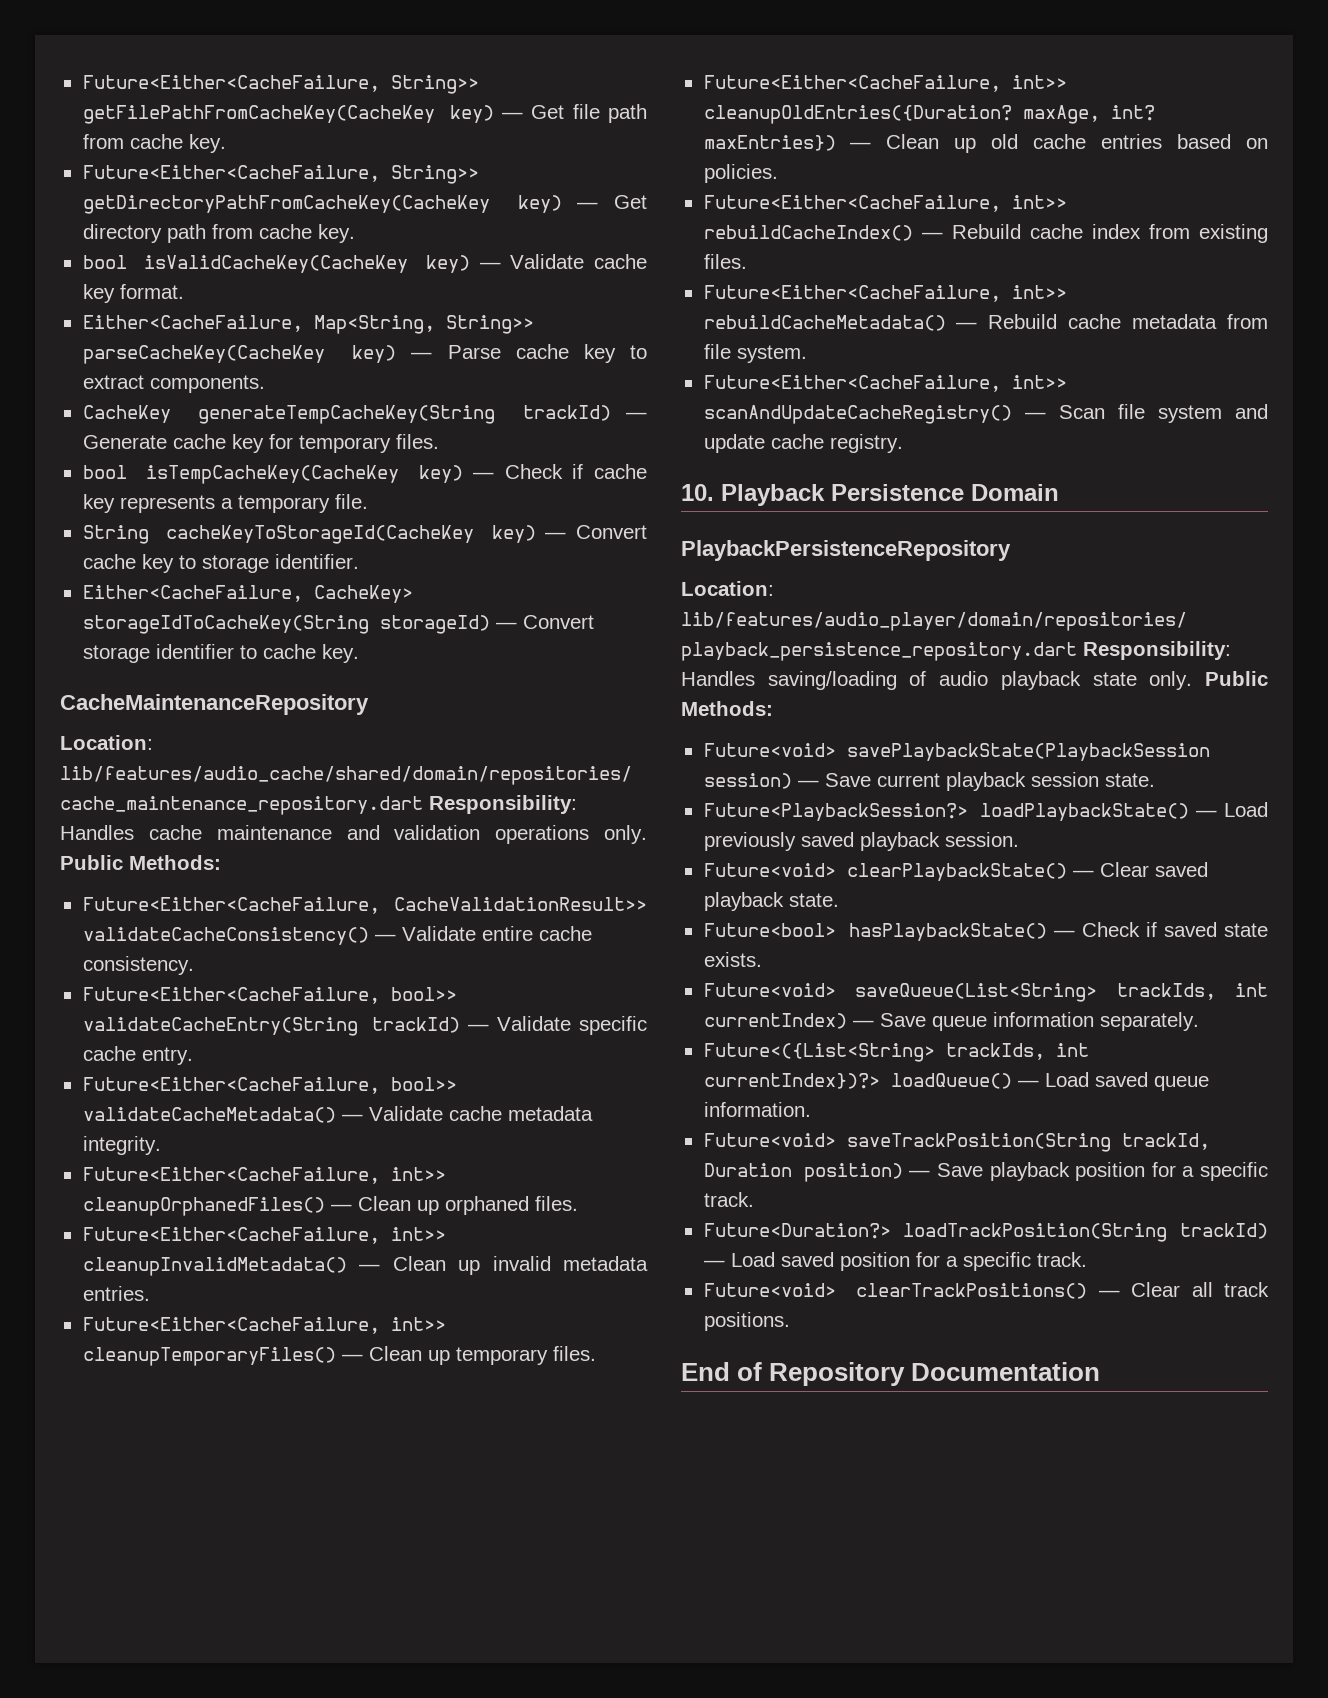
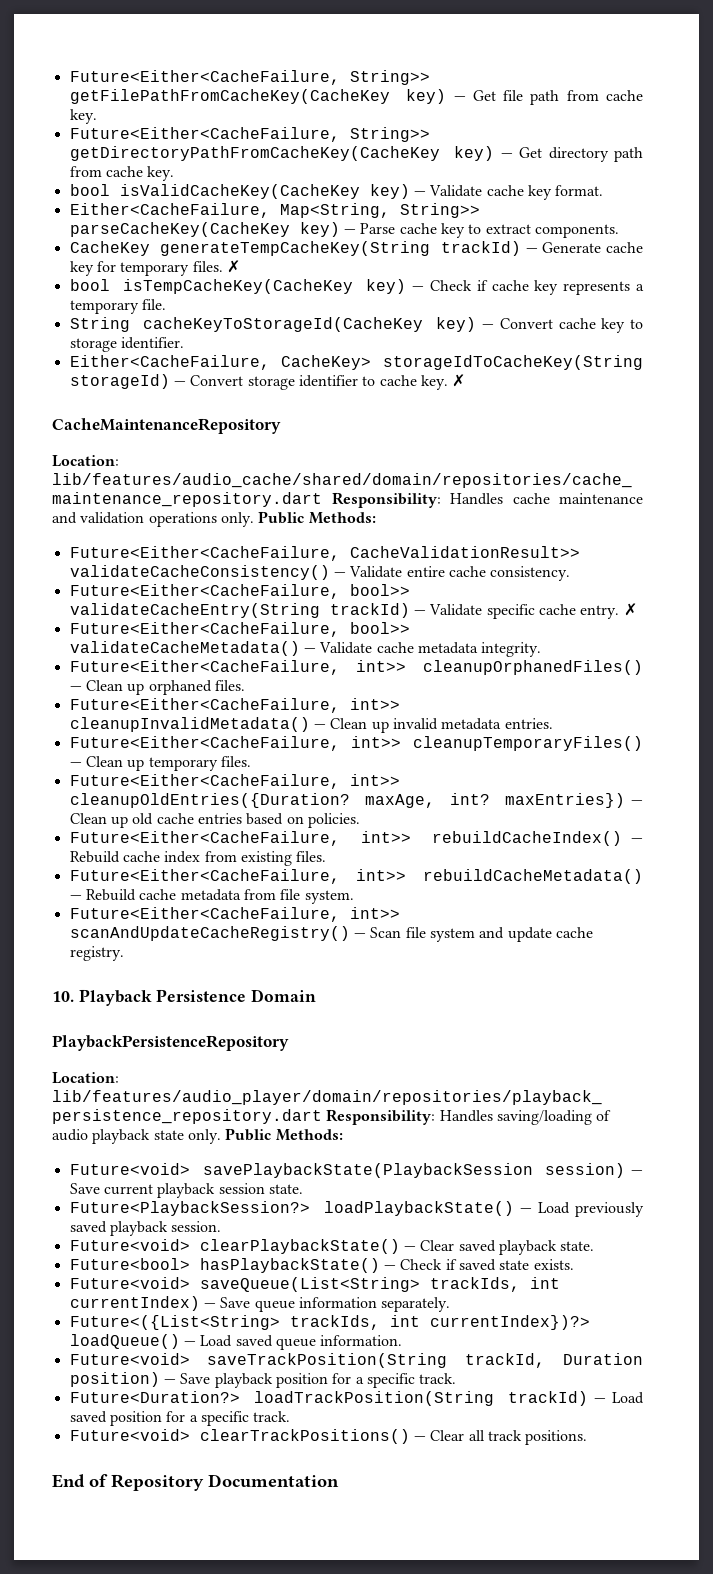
- CacheKey generateTempCacheKey(String trackId) — Generate cache key for temporary files.
+ CacheKey generateTempCacheKey(String trackId) — Generate cache key for temporary files. ✗
- Either<CacheFailure, CacheKey> storageIdToCacheKey(String storageId) — Convert storage identifier to cache key.
+ Either<CacheFailure, CacheKey> storageIdToCacheKey(String storageId) — Convert storage identifier to cache key. ✗
- Future<Either<CacheFailure, bool>> validateCacheEntry(String trackId) — Validate specific cache entry.
+ Future<Either<CacheFailure, bool>> validateCacheEntry(String trackId) — Validate specific cache entry. ✗

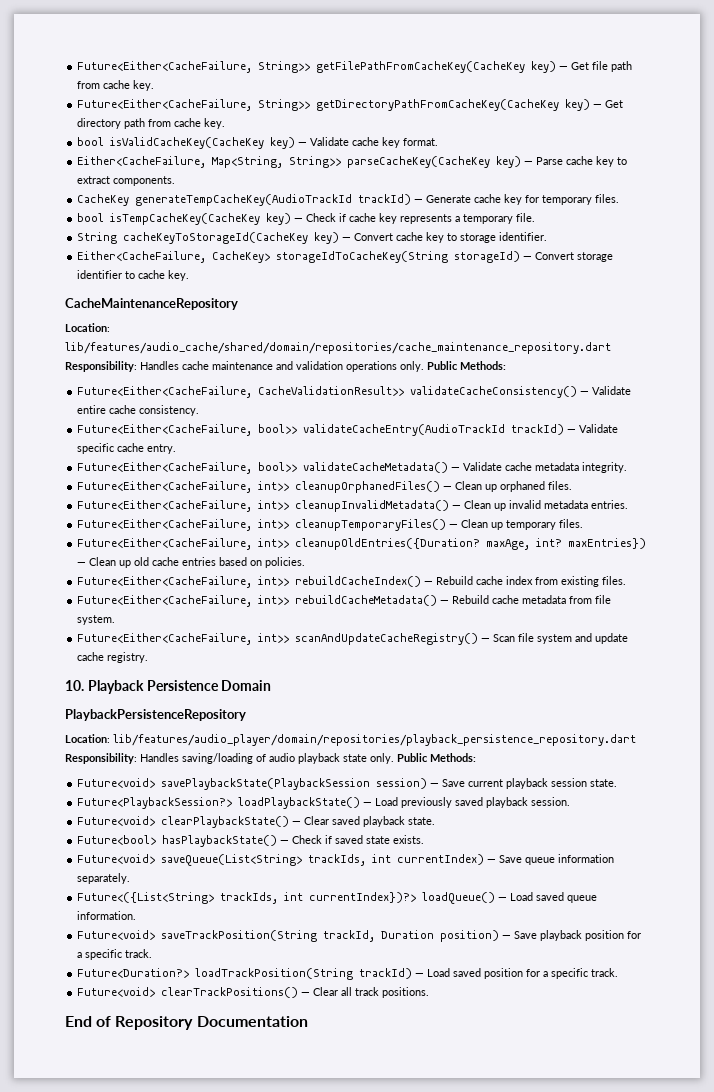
- CacheKey generateTempCacheKey(String trackId) — Generate cache key for temporary files. ✗
+ CacheKey generateTempCacheKey(AudioTrackId trackId) — Generate cache key for temporary files.
- Either<CacheFailure, CacheKey> storageIdToCacheKey(String storageId) — Convert storage identifier to cache key. ✗
+ Either<CacheFailure, CacheKey> storageIdToCacheKey(String storageId) — Convert storage identifier to cache key.
- Future<Either<CacheFailure, bool>> validateCacheEntry(String trackId) — Validate specific cache entry. ✗
+ Future<Either<CacheFailure, bool>> validateCacheEntry(AudioTrackId trackId) — Validate specific cache entry.

